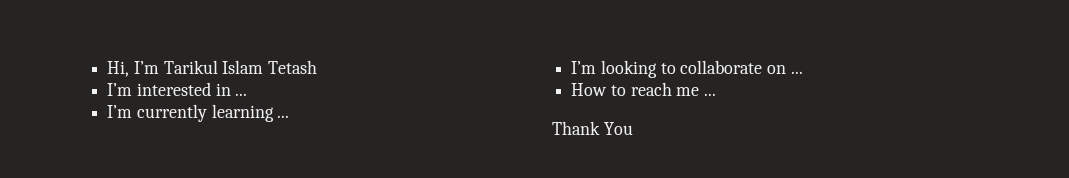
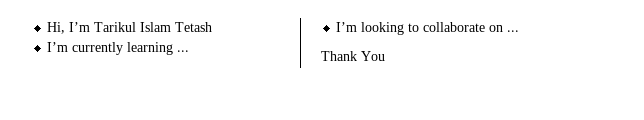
- I’m interested in ...
- How to reach me ...

